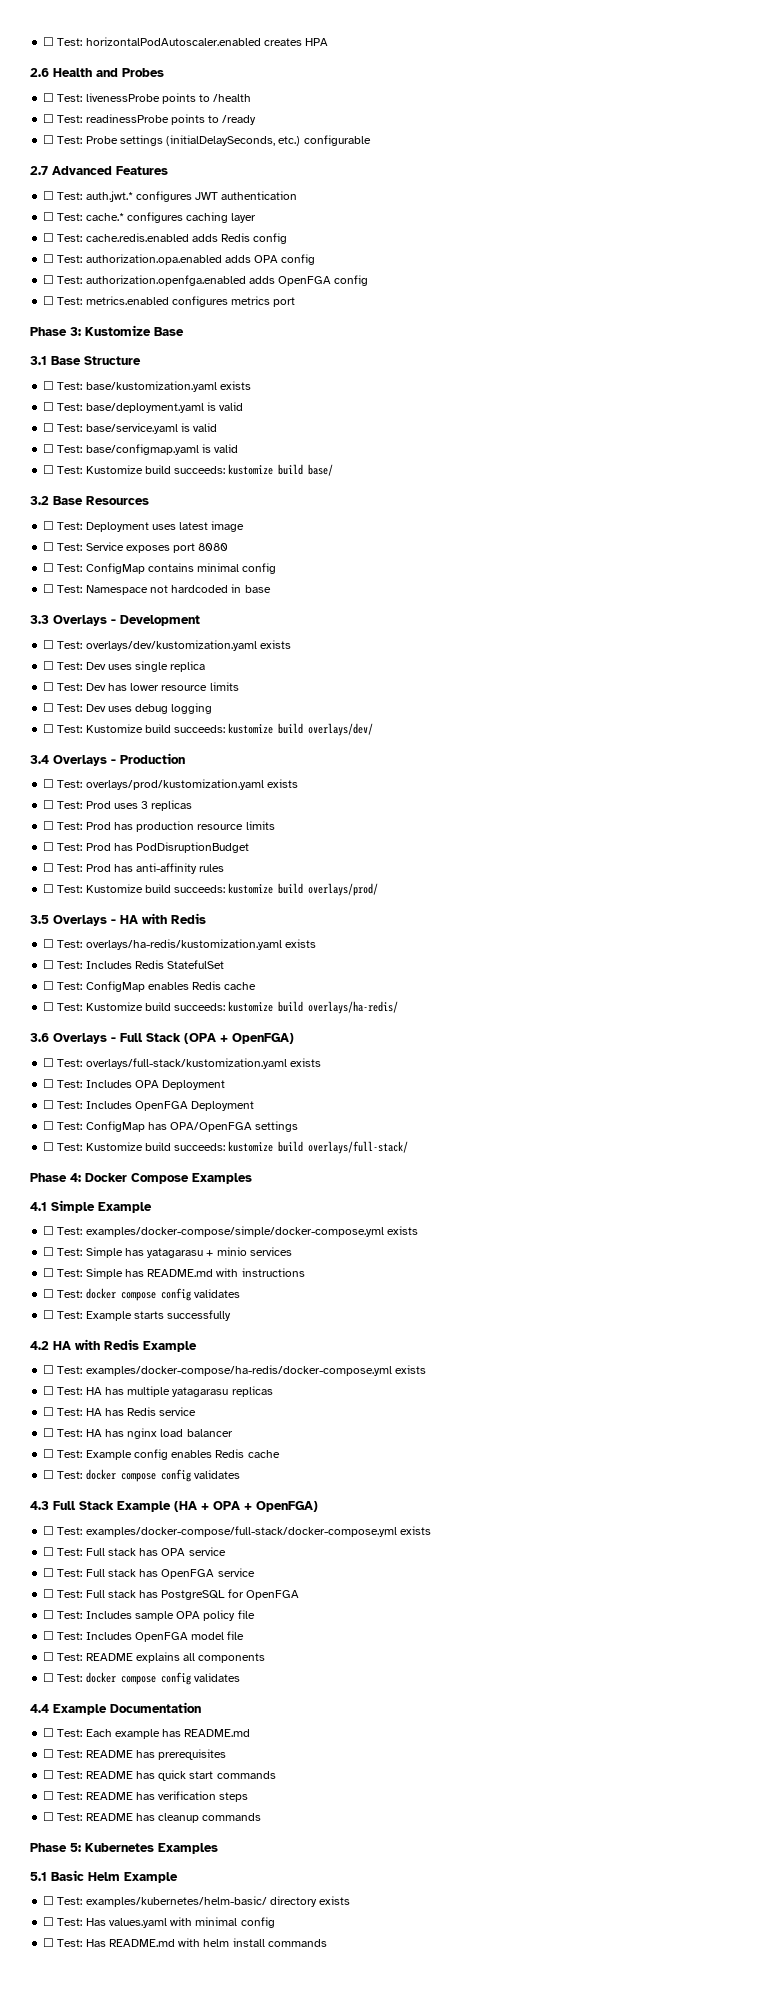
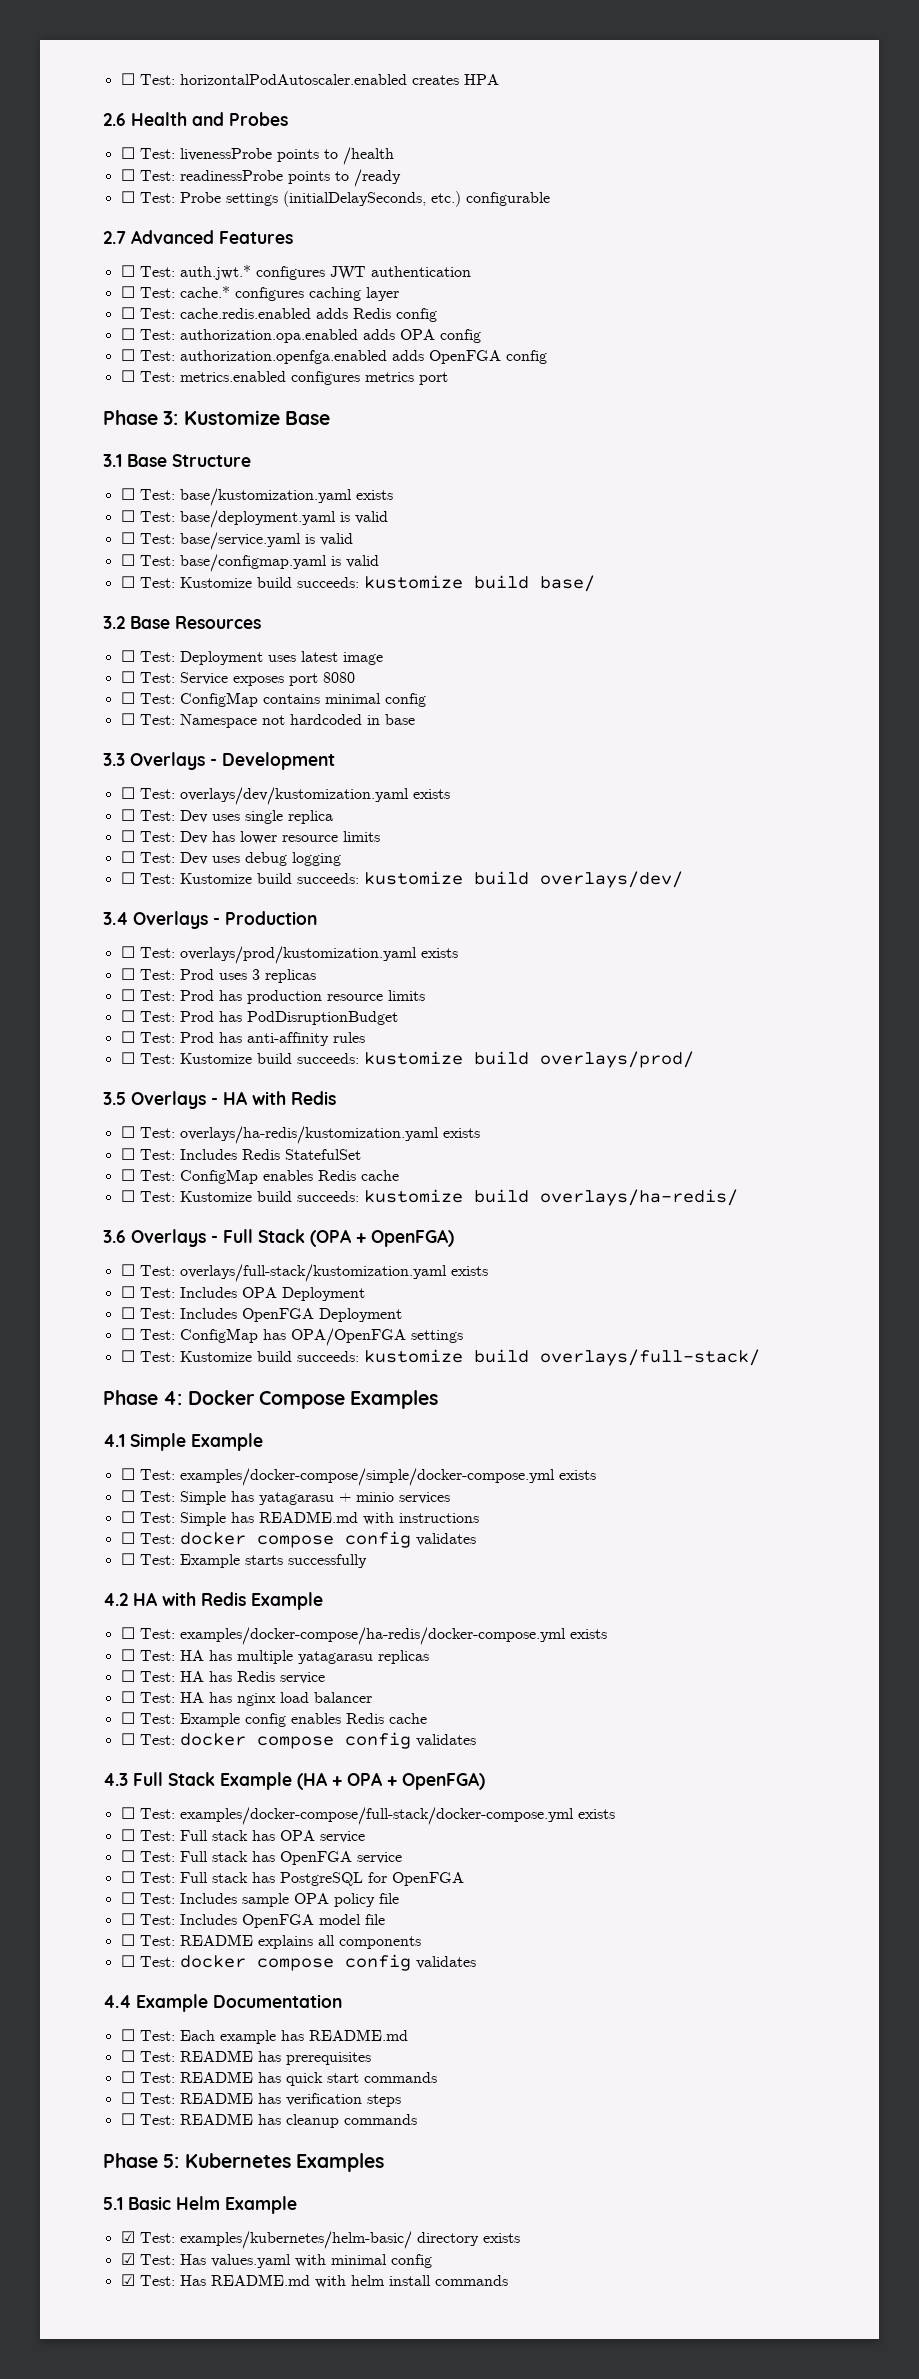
- ☐ Test: examples/kubernetes/helm-basic/ directory exists
+ ☑ Test: examples/kubernetes/helm-basic/ directory exists
- ☐ Test: Has values.yaml with minimal config
+ ☑ Test: Has values.yaml with minimal config
- ☐ Test: Has README.md with helm install commands
+ ☑ Test: Has README.md with helm install commands

